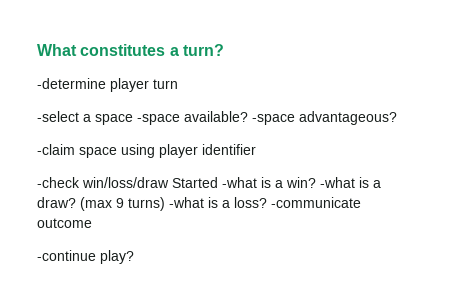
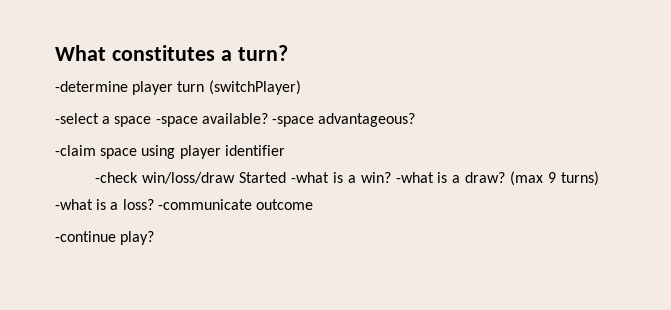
- -determine player turn
+ -determine player turn (switchPlayer)

